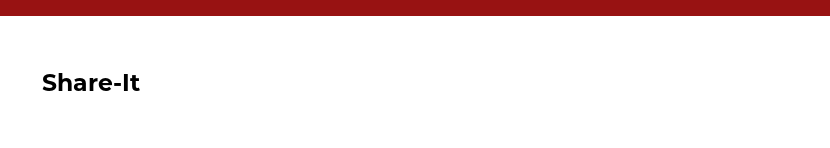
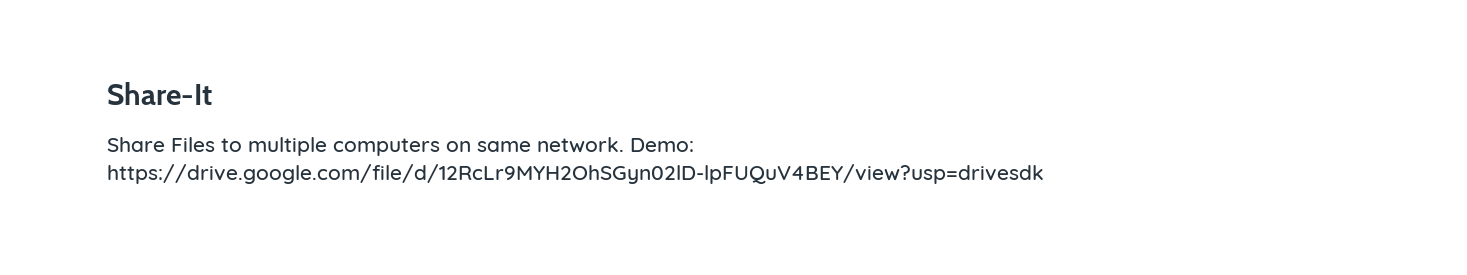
+ Share Files to multiple computers on same network. Demo: https://drive.google.com/file/d/12RcLr9MYH2OhSGyn02lD-lpFUQuV4BEY/view?usp=drivesdk

